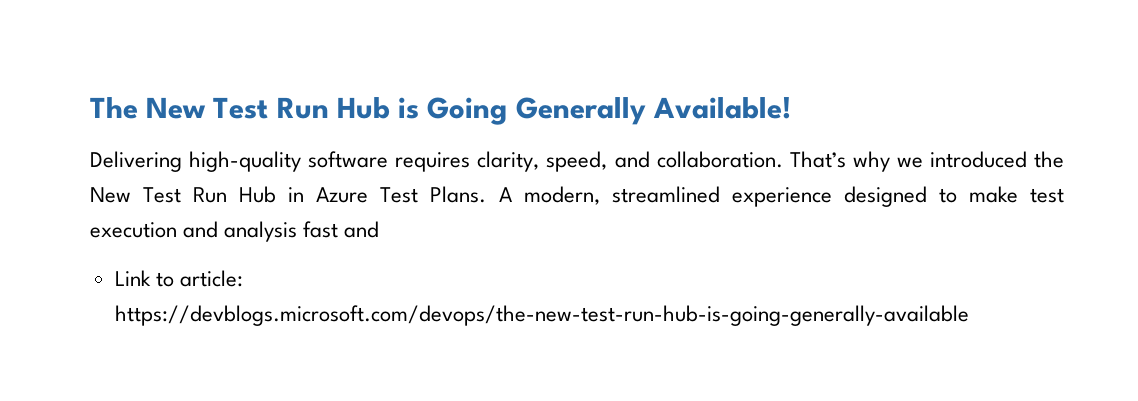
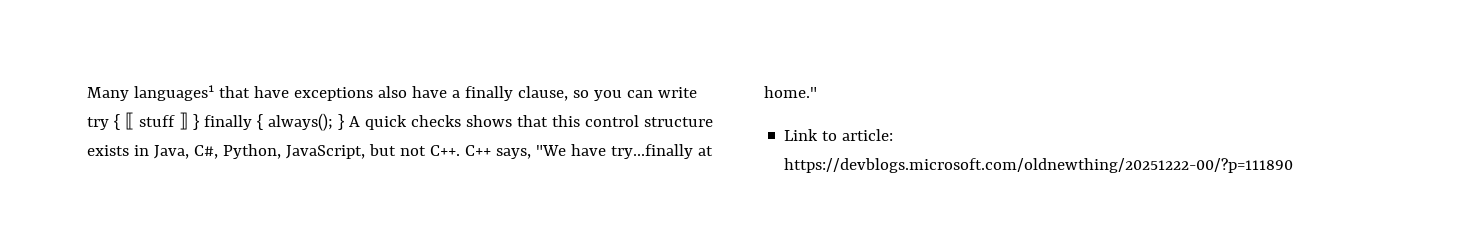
- The New Test Run Hub is Going Generally Available!
- Delivering high-quality software requires clarity, speed, and collaboration. That’s why we introduced the New Test Run Hub in Azure Test Plans. A modern, streamlined experience designed to make test execution and analysis fast and
+ Many languages¹ that have exceptions also have a finally clause, so you can write try { ⟦ stuff ⟧ } finally { always(); } A quick checks shows that this control structure exists in Java, C#, Python, JavaScript, but not C++. C++ says, "We have try...finally at home."
- Link to article: https://devblogs.microsoft.com/devops/the-new-test-run-hub-is-going-generally-available
+ Link to article: https://devblogs.microsoft.com/oldnewthing/20251222-00/?p=111890

